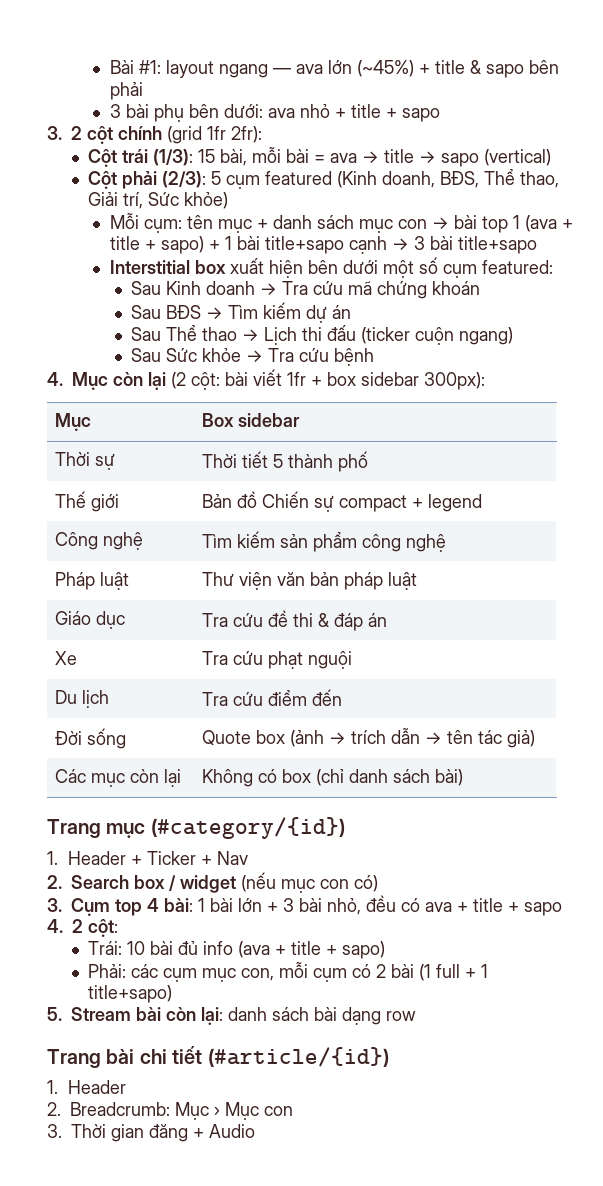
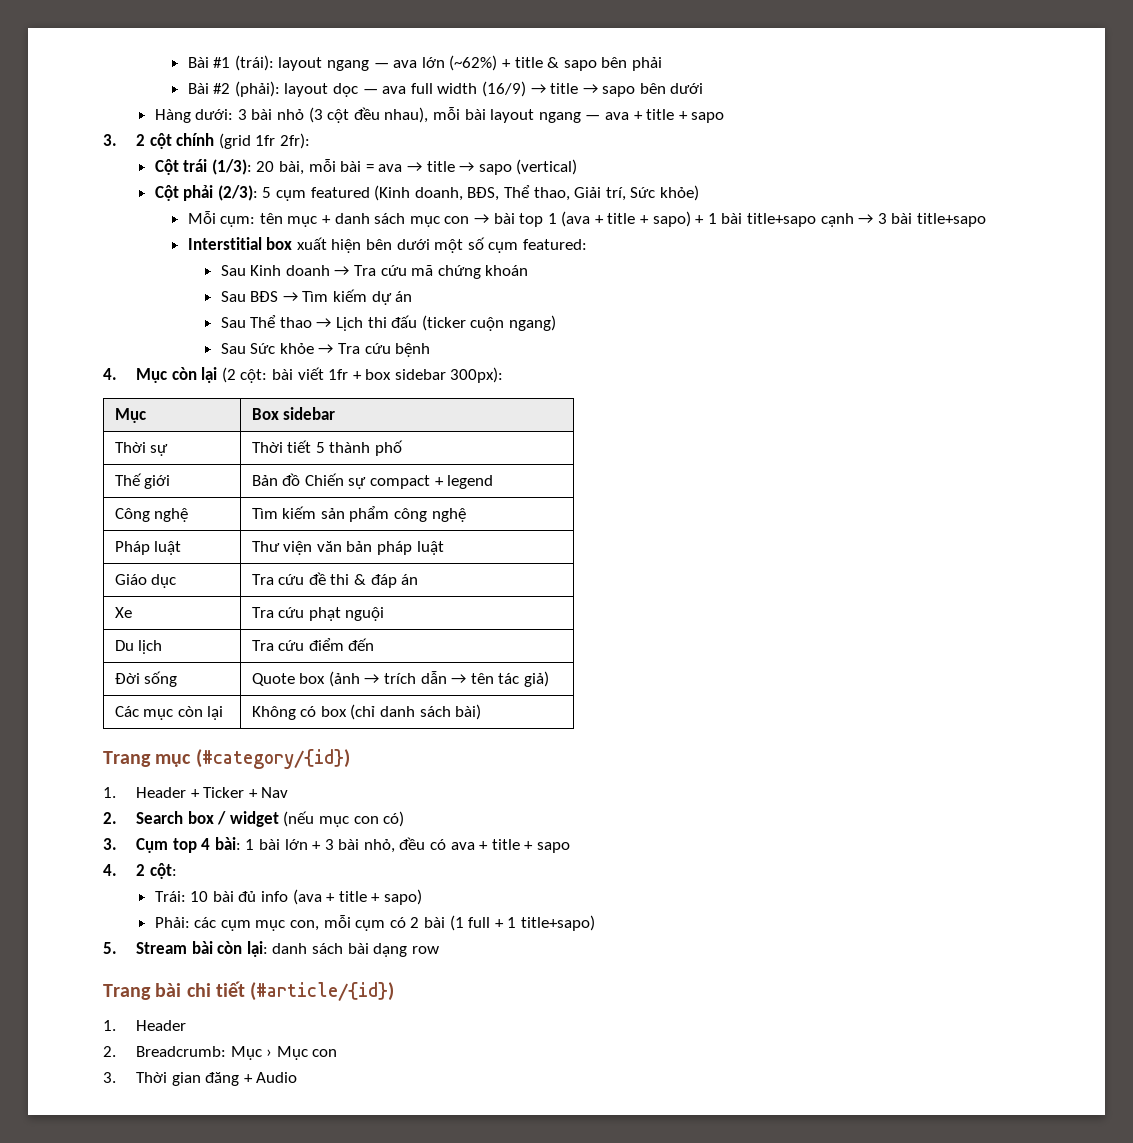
- Bài #1: layout ngang — ava lớn (~45%) + title & sapo bên phải
+ Bài #1 (trái): layout ngang — ava lớn (~62%) + title & sapo bên phải
- 3 bài phụ bên dưới: ava nhỏ + title + sapo
+ Bài #2 (phải): layout dọc — ava full width (16/9) → title → sapo bên dưới
+ Hàng dưới: 3 bài nhỏ (3 cột đều nhau), mỗi bài layout ngang — ava + title + sapo
- Cột trái (1/3): 15 bài, mỗi bài = ava → title → sapo (vertical)
+ Cột trái (1/3): 20 bài, mỗi bài = ava → title → sapo (vertical)

